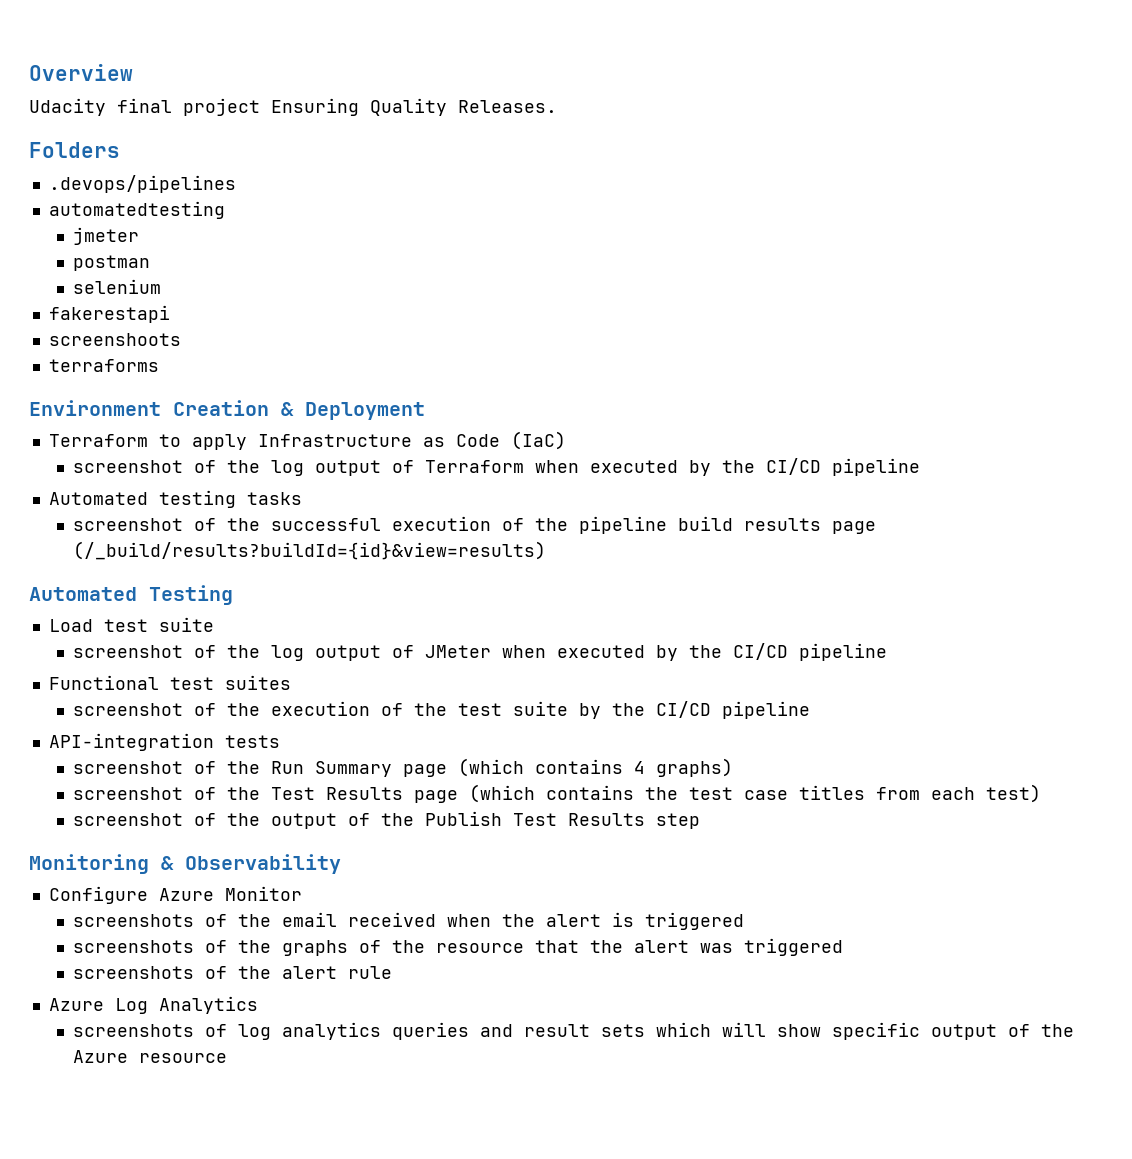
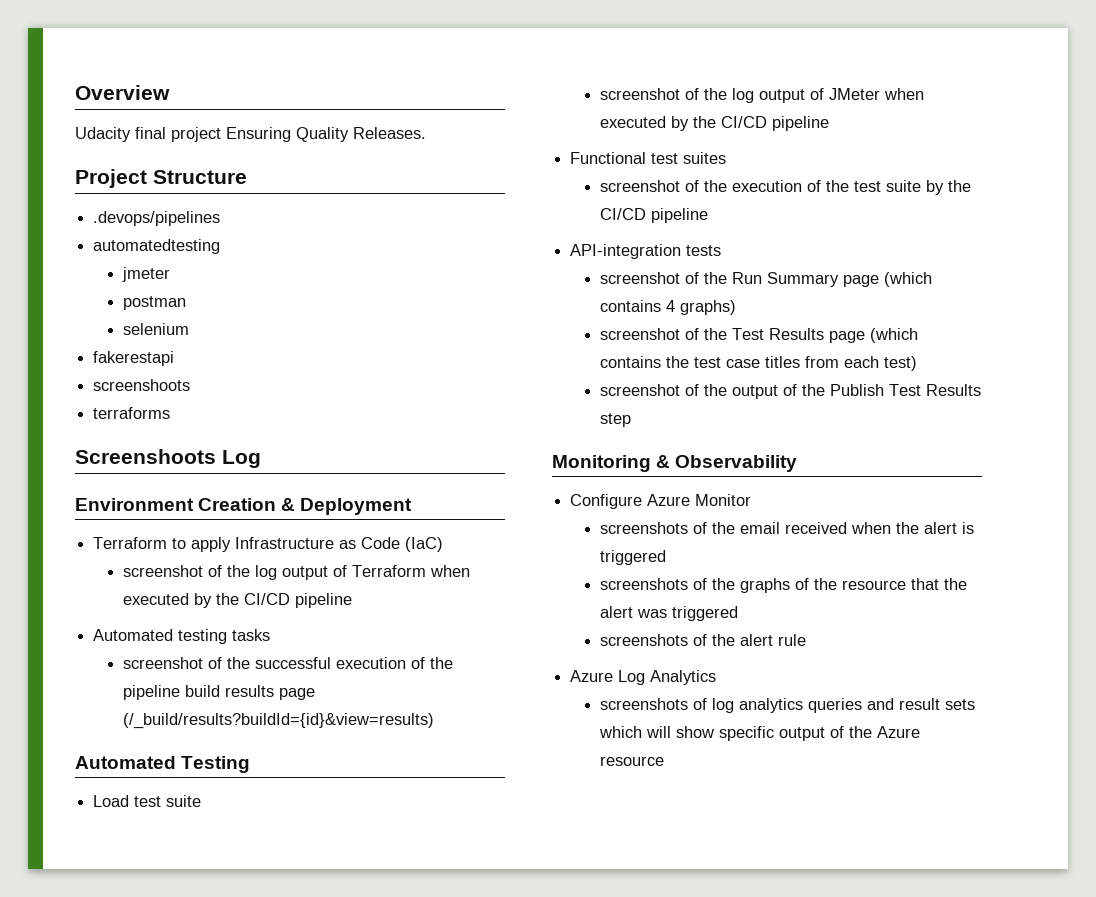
- Folders
+ Project Structure
+ Screenshoots Log

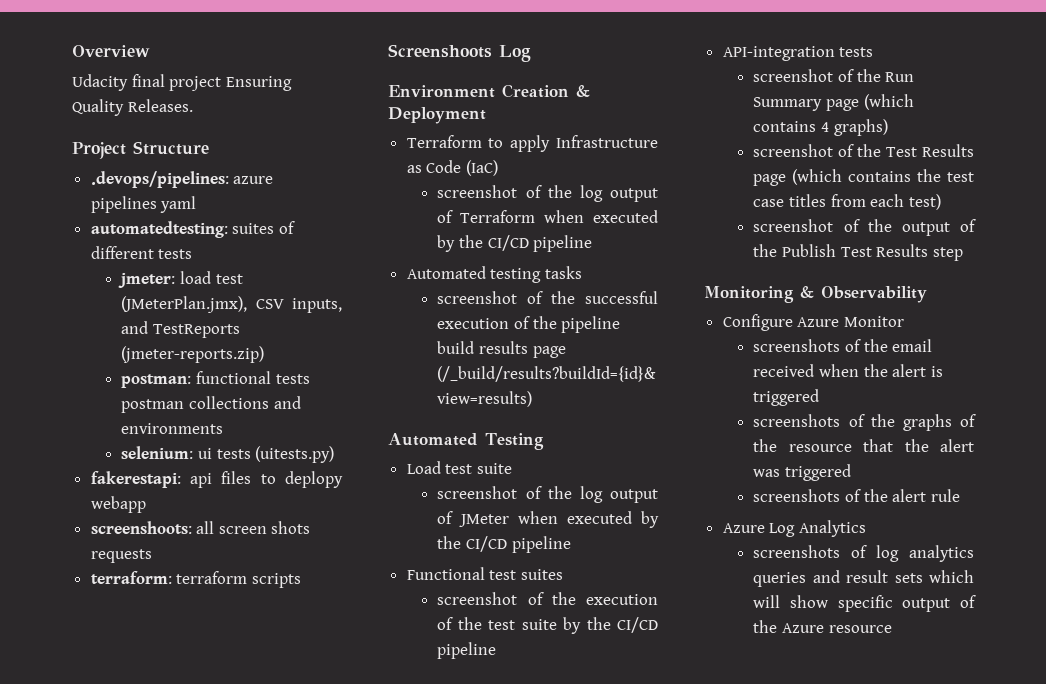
- .devops/pipelines
- automatedtesting
- jmeter
- postman
- selenium
- fakerestapi
- screenshoots
- terraforms
+ .devops/pipelines: azure pipelines yaml
+ automatedtesting: suites of different tests
+ jmeter: load test (JMeterPlan.jmx), CSV inputs, and TestReports (jmeter-reports.zip)
+ postman: functional tests postman collections and environments
+ selenium: ui tests (uitests.py)
+ fakerestapi: api files to deplopy webapp
+ screenshoots: all screen shots requests
+ terraform: terraform scripts

